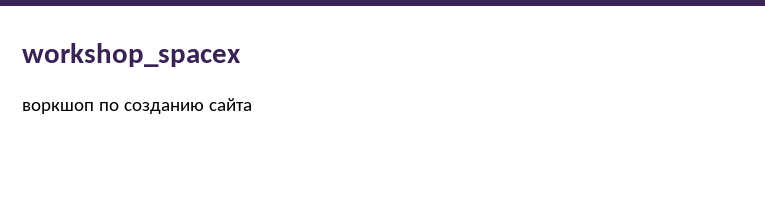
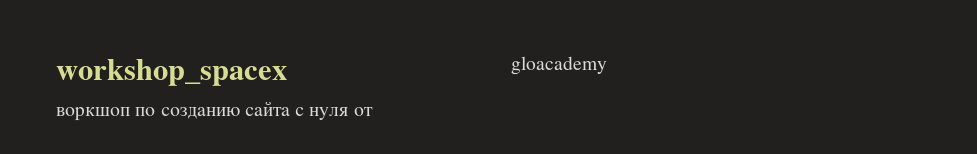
- воркшоп по созданию сайта
+ воркшоп по созданию сайта с нуля от gloacademy

